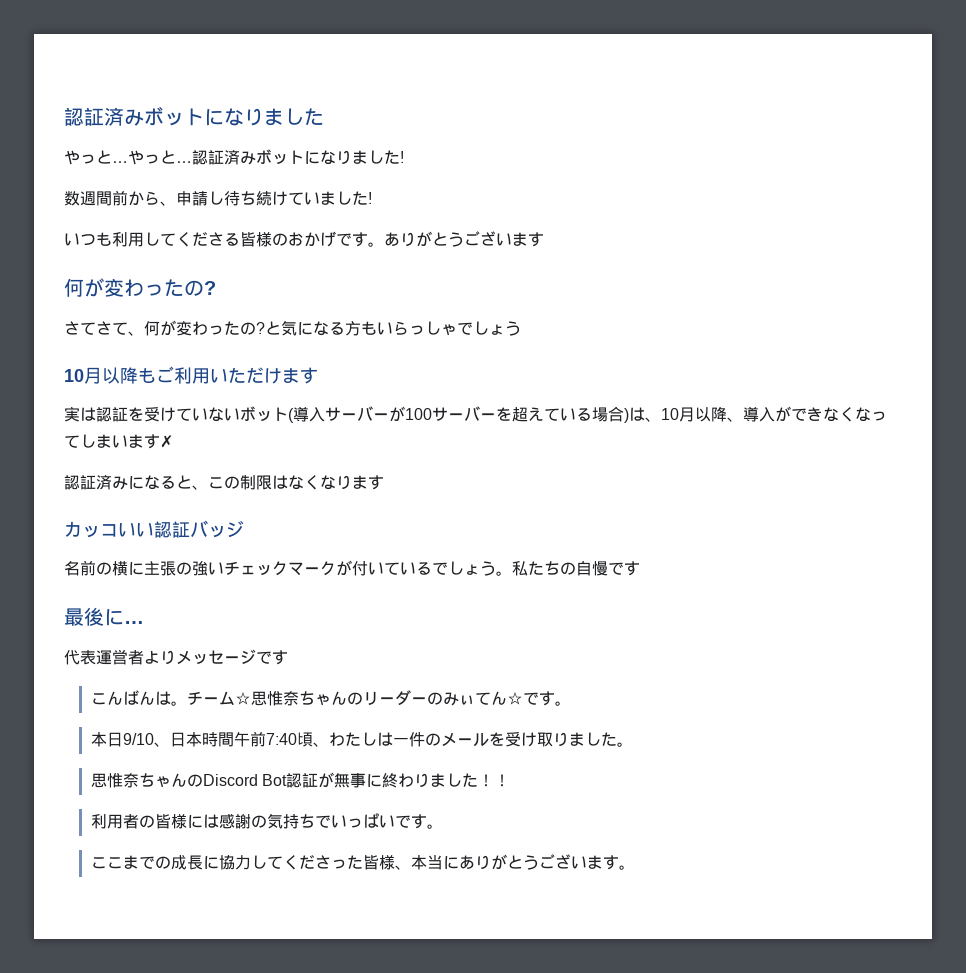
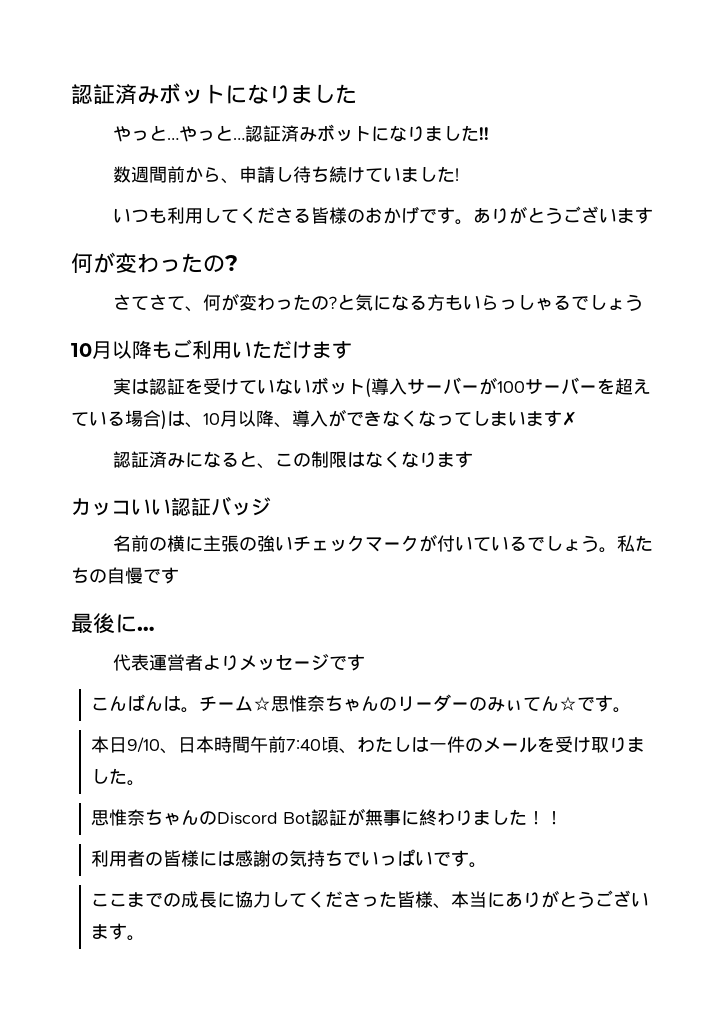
- 認証済みボットになりました!
+ 認証済みボットになりました!!
- と気になる方もいらっしゃでしょう
+ と気になる方もいらっしゃるでしょう

